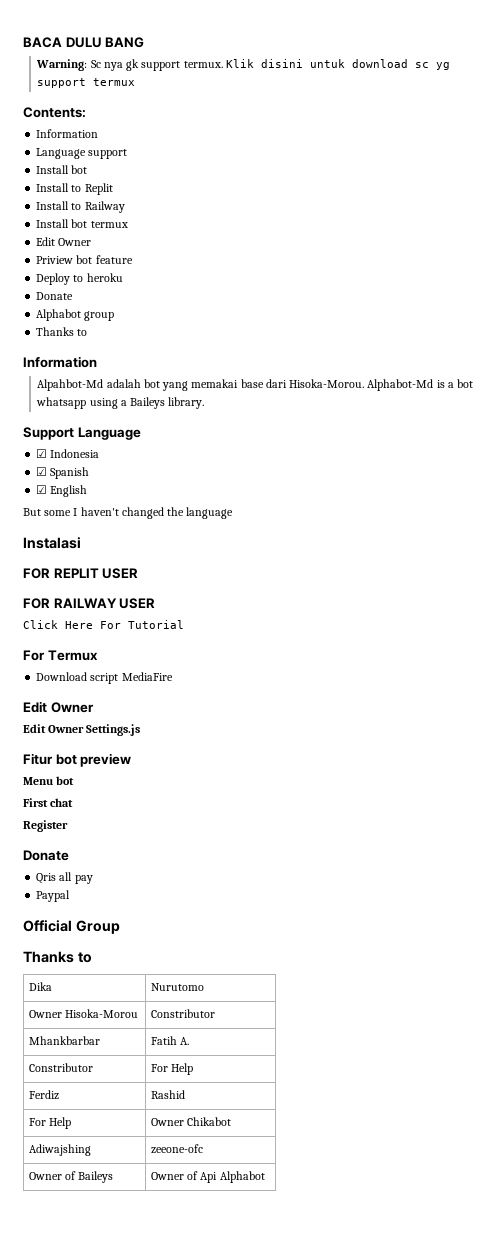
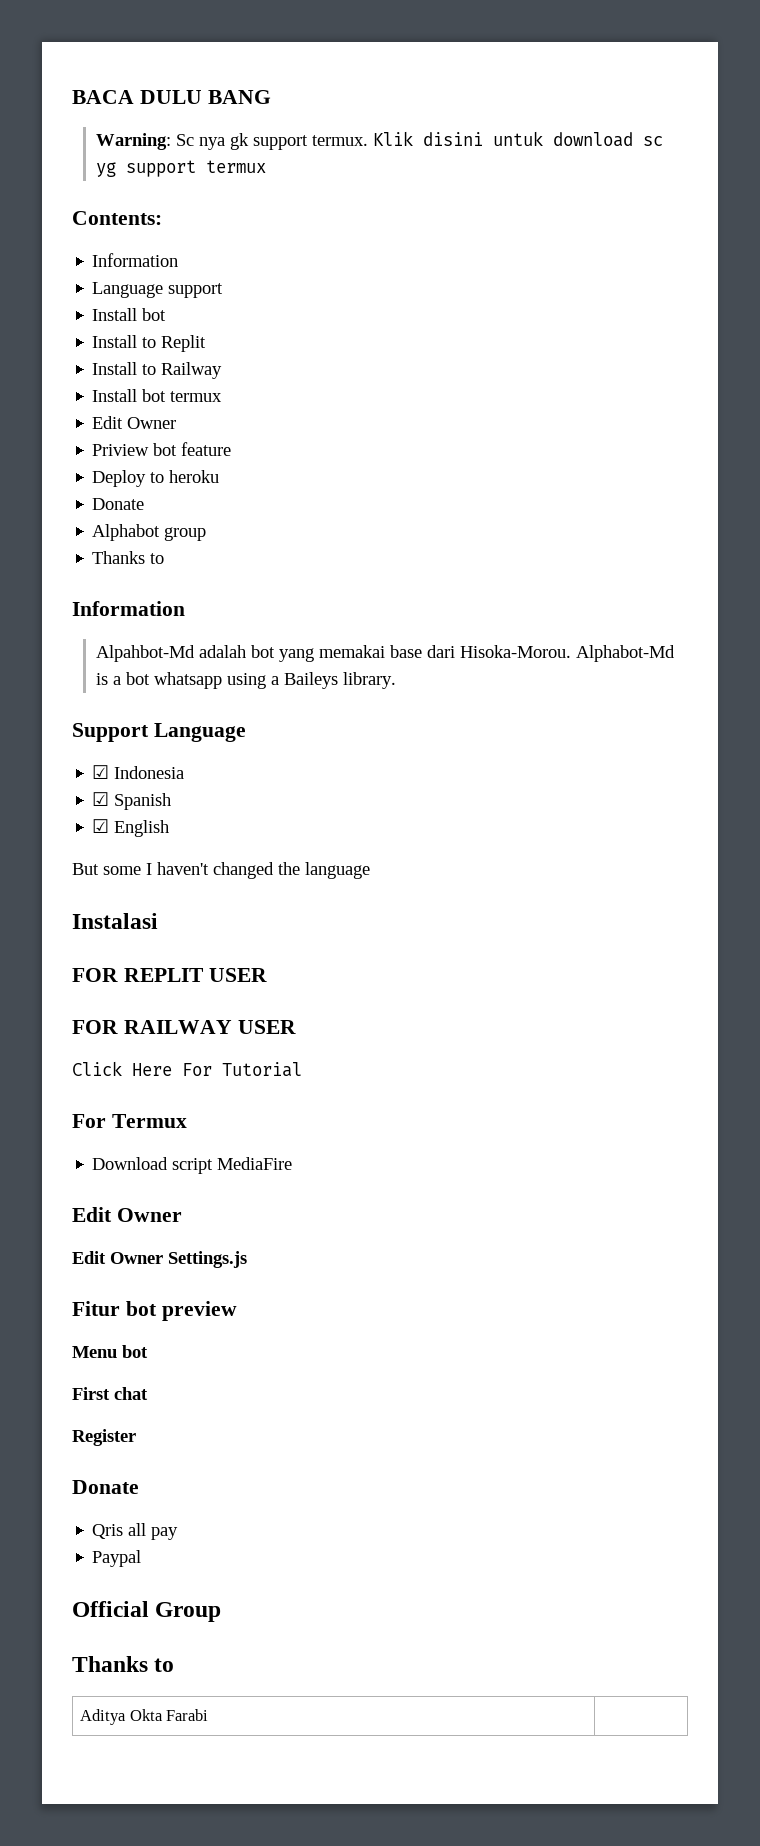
- Dika | Nurutomo
- Owner Hisoka-Morou | Constributor
- Mhankbarbar | Fatih A.
- Constributor | For Help
- Ferdiz | Rashid
- For Help | Owner Chikabot
- Adiwajshing | zeeone-ofc
- Owner of Baileys | Owner of Api Alphabot
+ Aditya Okta Farabi |

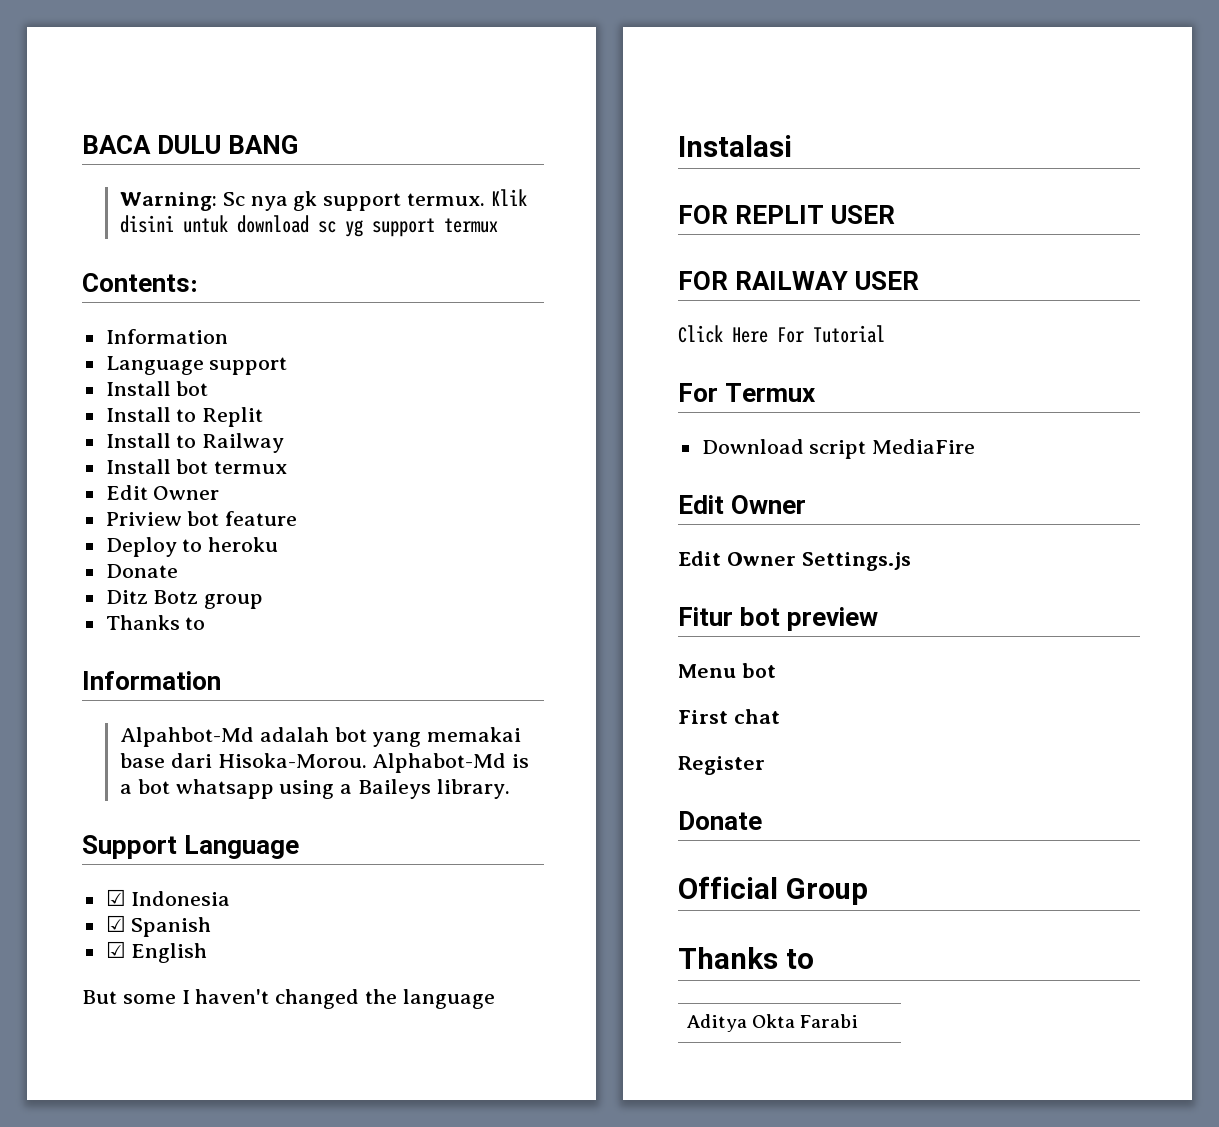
- Alphabot group
+ Ditz Botz group
- Qris all pay
- Paypal

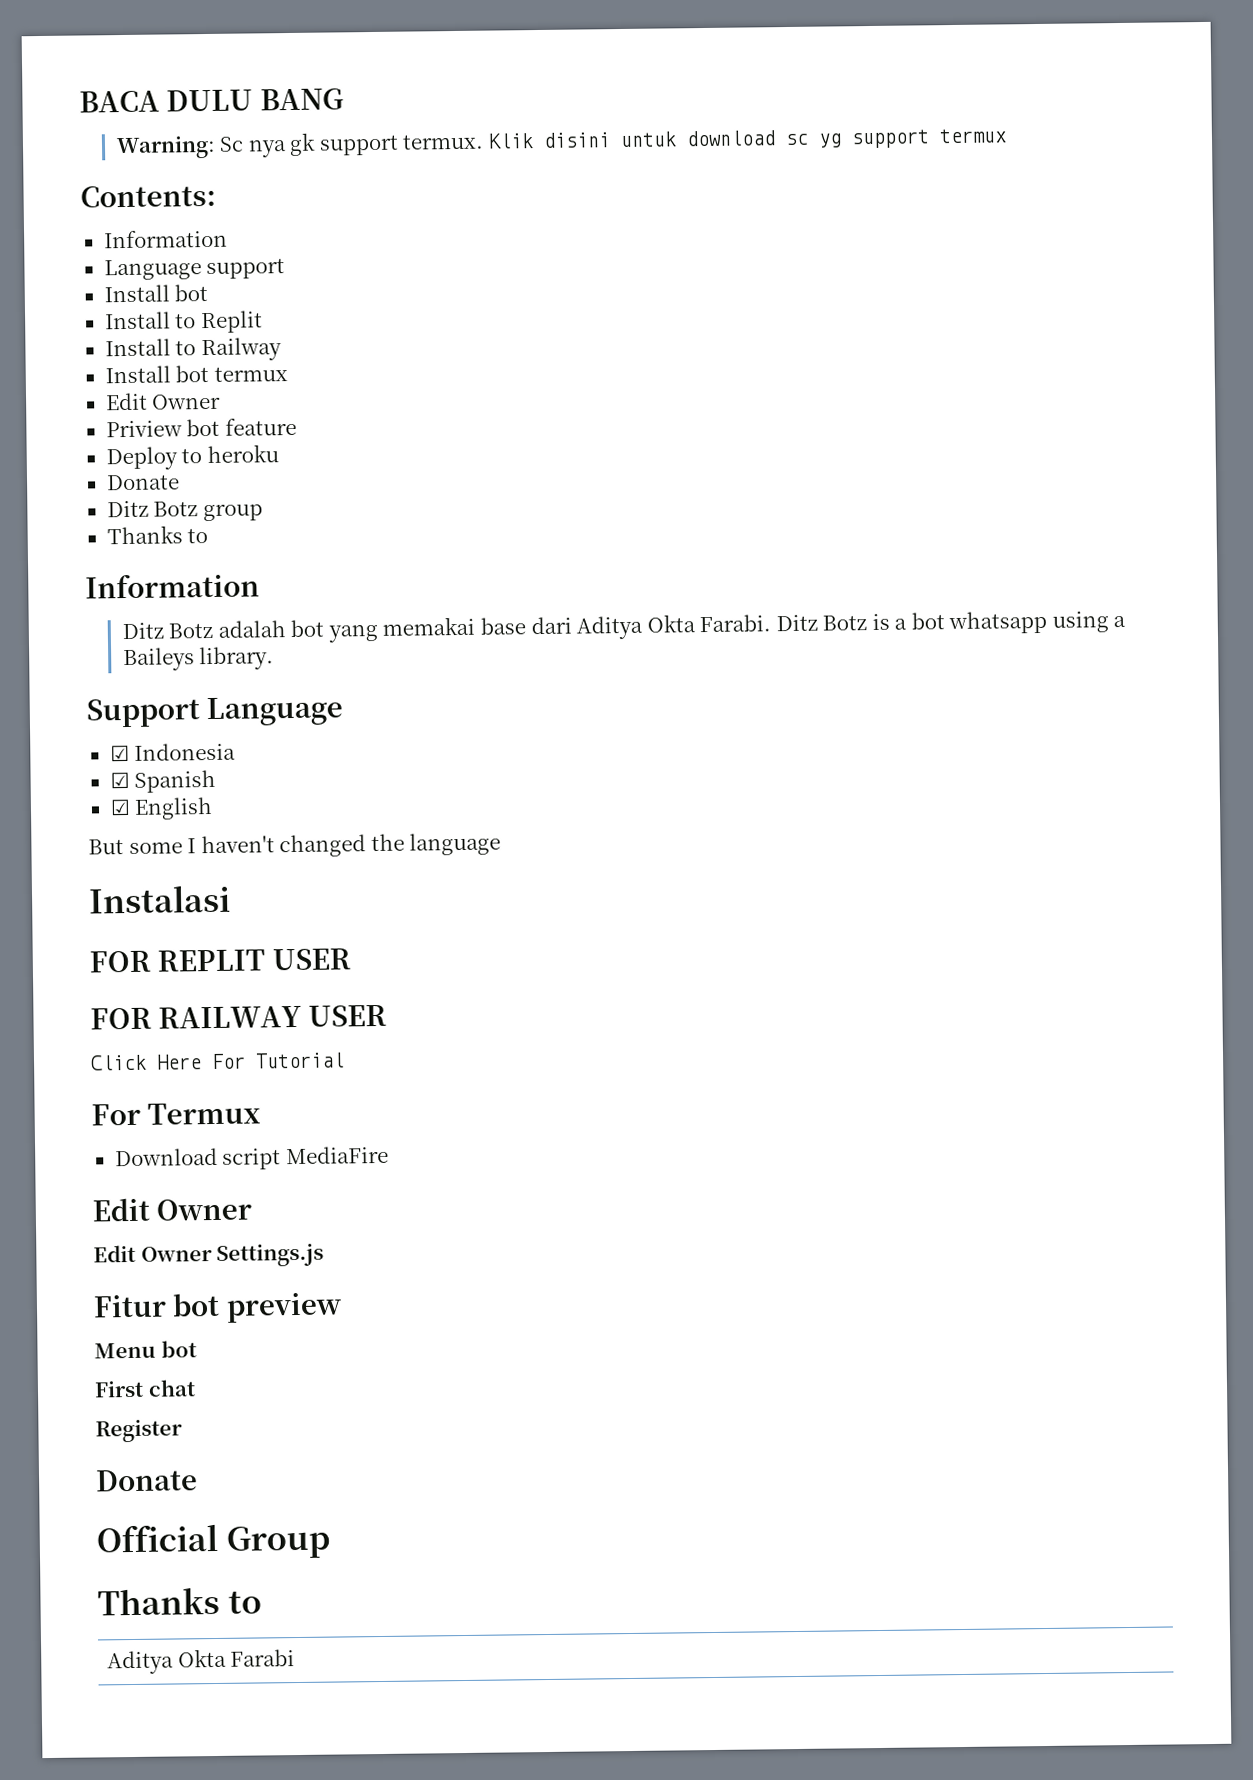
- Alpahbot-Md adalah bot yang memakai base dari Hisoka-Morou. Alphabot-Md is a bot whatsapp using a Baileys library.
+ Ditz Botz adalah bot yang memakai base dari Aditya Okta Farabi. Ditz Botz is a bot whatsapp using a Baileys library.

